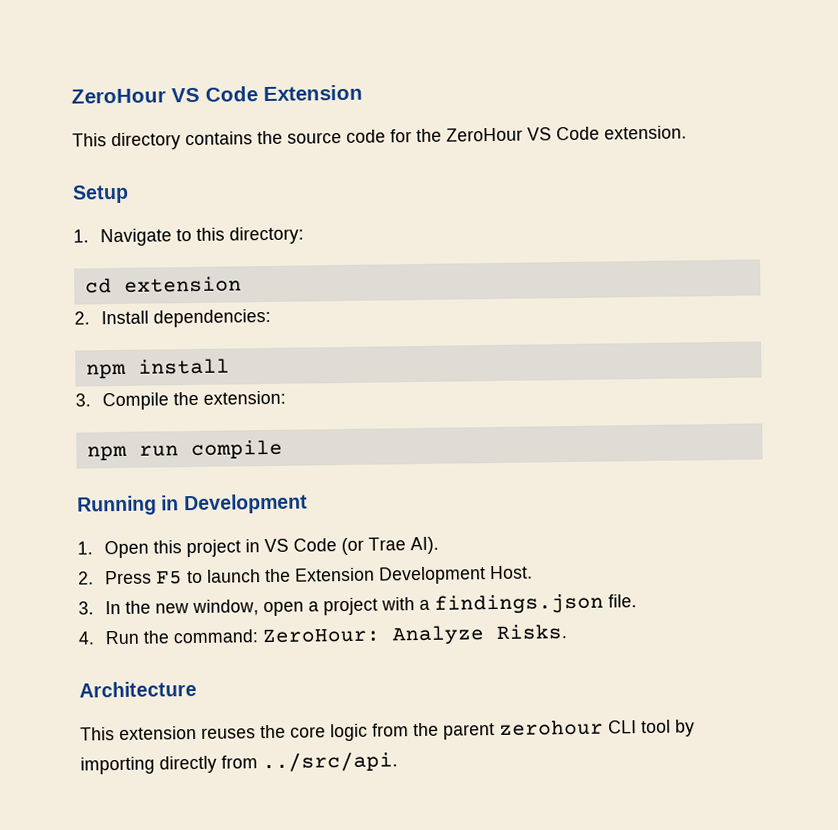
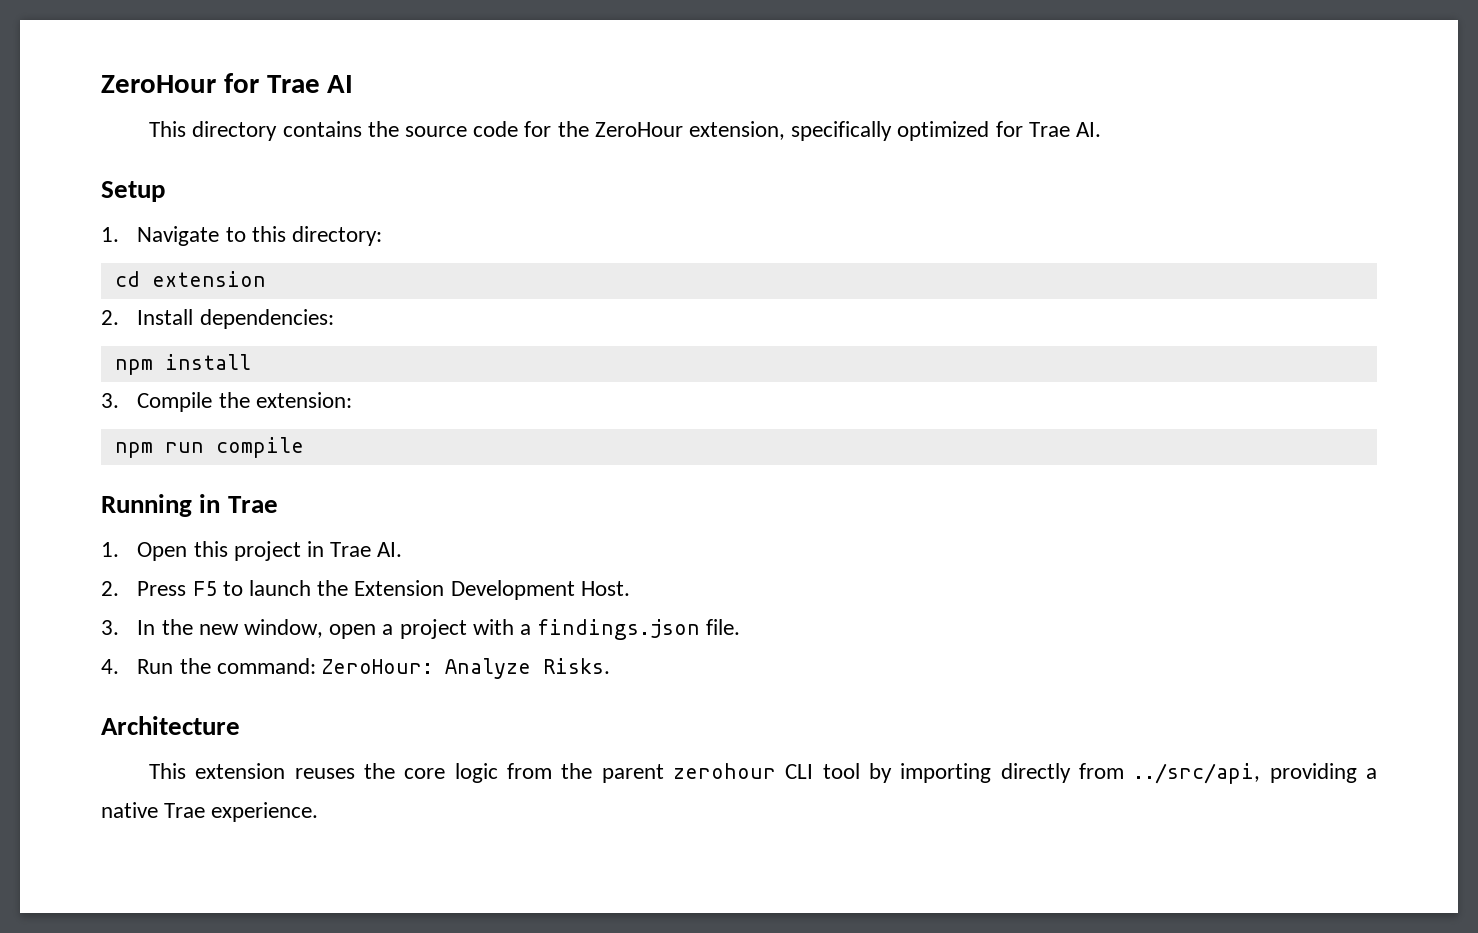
- ZeroHour VS Code Extension
+ ZeroHour for Trae AI
- This directory contains the source code for the ZeroHour VS Code extension.
+ This directory contains the source code for the ZeroHour extension, specifically optimized for Trae AI.
- Running in Development
+ Running in Trae
- 1. Open this project in VS Code (or Trae AI).
+ 1. Open this project in Trae AI.
- This extension reuses the core logic from the parent zerohour CLI tool by importing directly from ../src/api.
+ This extension reuses the core logic from the parent zerohour CLI tool by importing directly from ../src/api, providing a native Trae experience.

